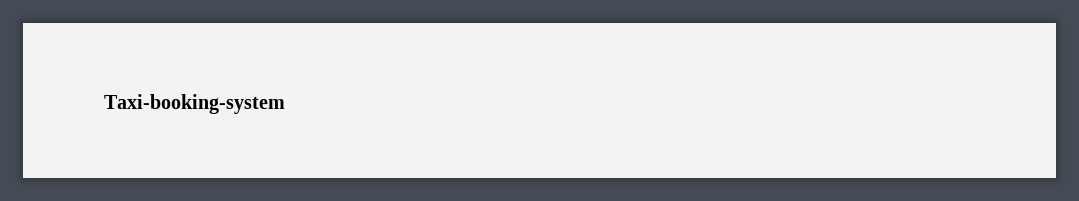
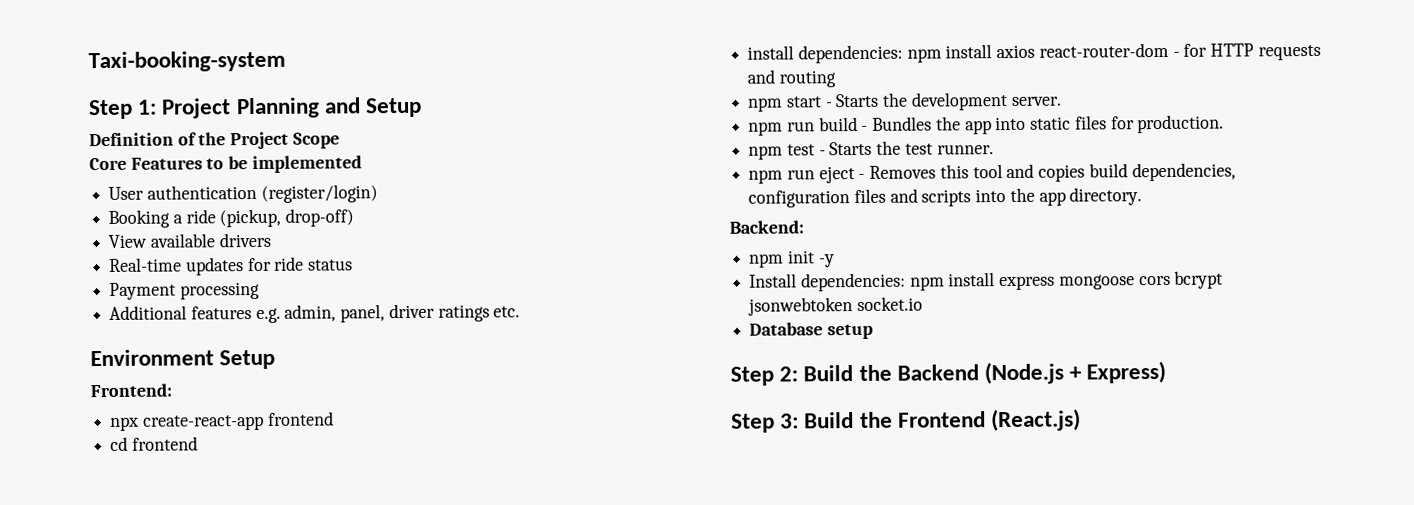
+ Step 1: Project Planning and Setup
+ Definition of the Project Scope
+ Core Features to be implemented
+ User authentication (register/login)
+ Booking a ride (pickup, drop-off)
+ View available drivers
+ Real-time updates for ride status
+ Payment processing
+ Additional features e.g. admin, panel, driver ratings etc.
+ Environment Setup
+ Frontend:
+ npx create-react-app frontend
+ cd frontend
+ install dependencies: npm install axios react-router-dom - for HTTP requests and routing
+ npm start - Starts the development server.
+ npm run build - Bundles the app into static files for production.
+ npm test - Starts the test runner.
+ npm run eject - Removes this tool and copies build dependencies, configuration files and scripts into the app directory.
+ Backend:
+ npm init -y
+ Install dependencies: npm install express mongoose cors bcrypt jsonwebtoken socket.io
+ Database setup
+ Step 2: Build the Backend (Node.js + Express)
+ Step 3: Build the Frontend (React.js)

